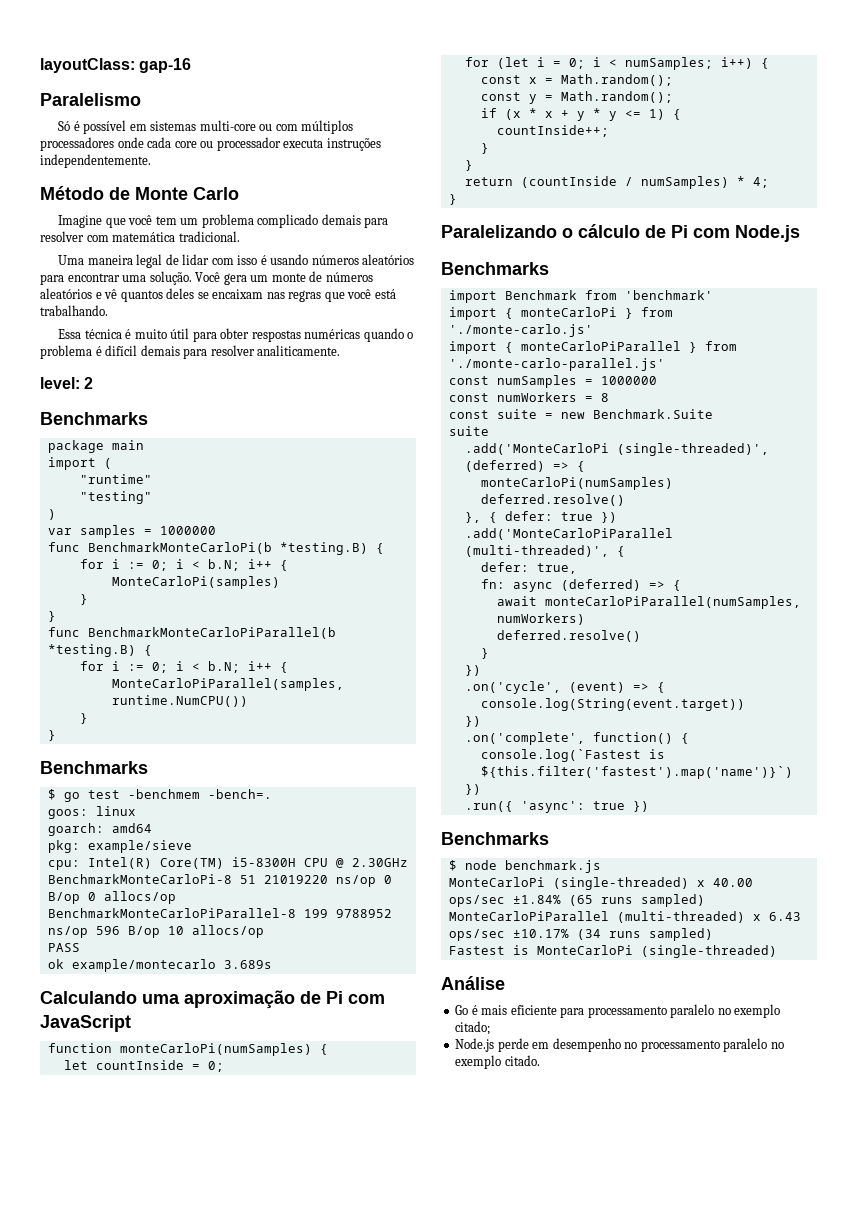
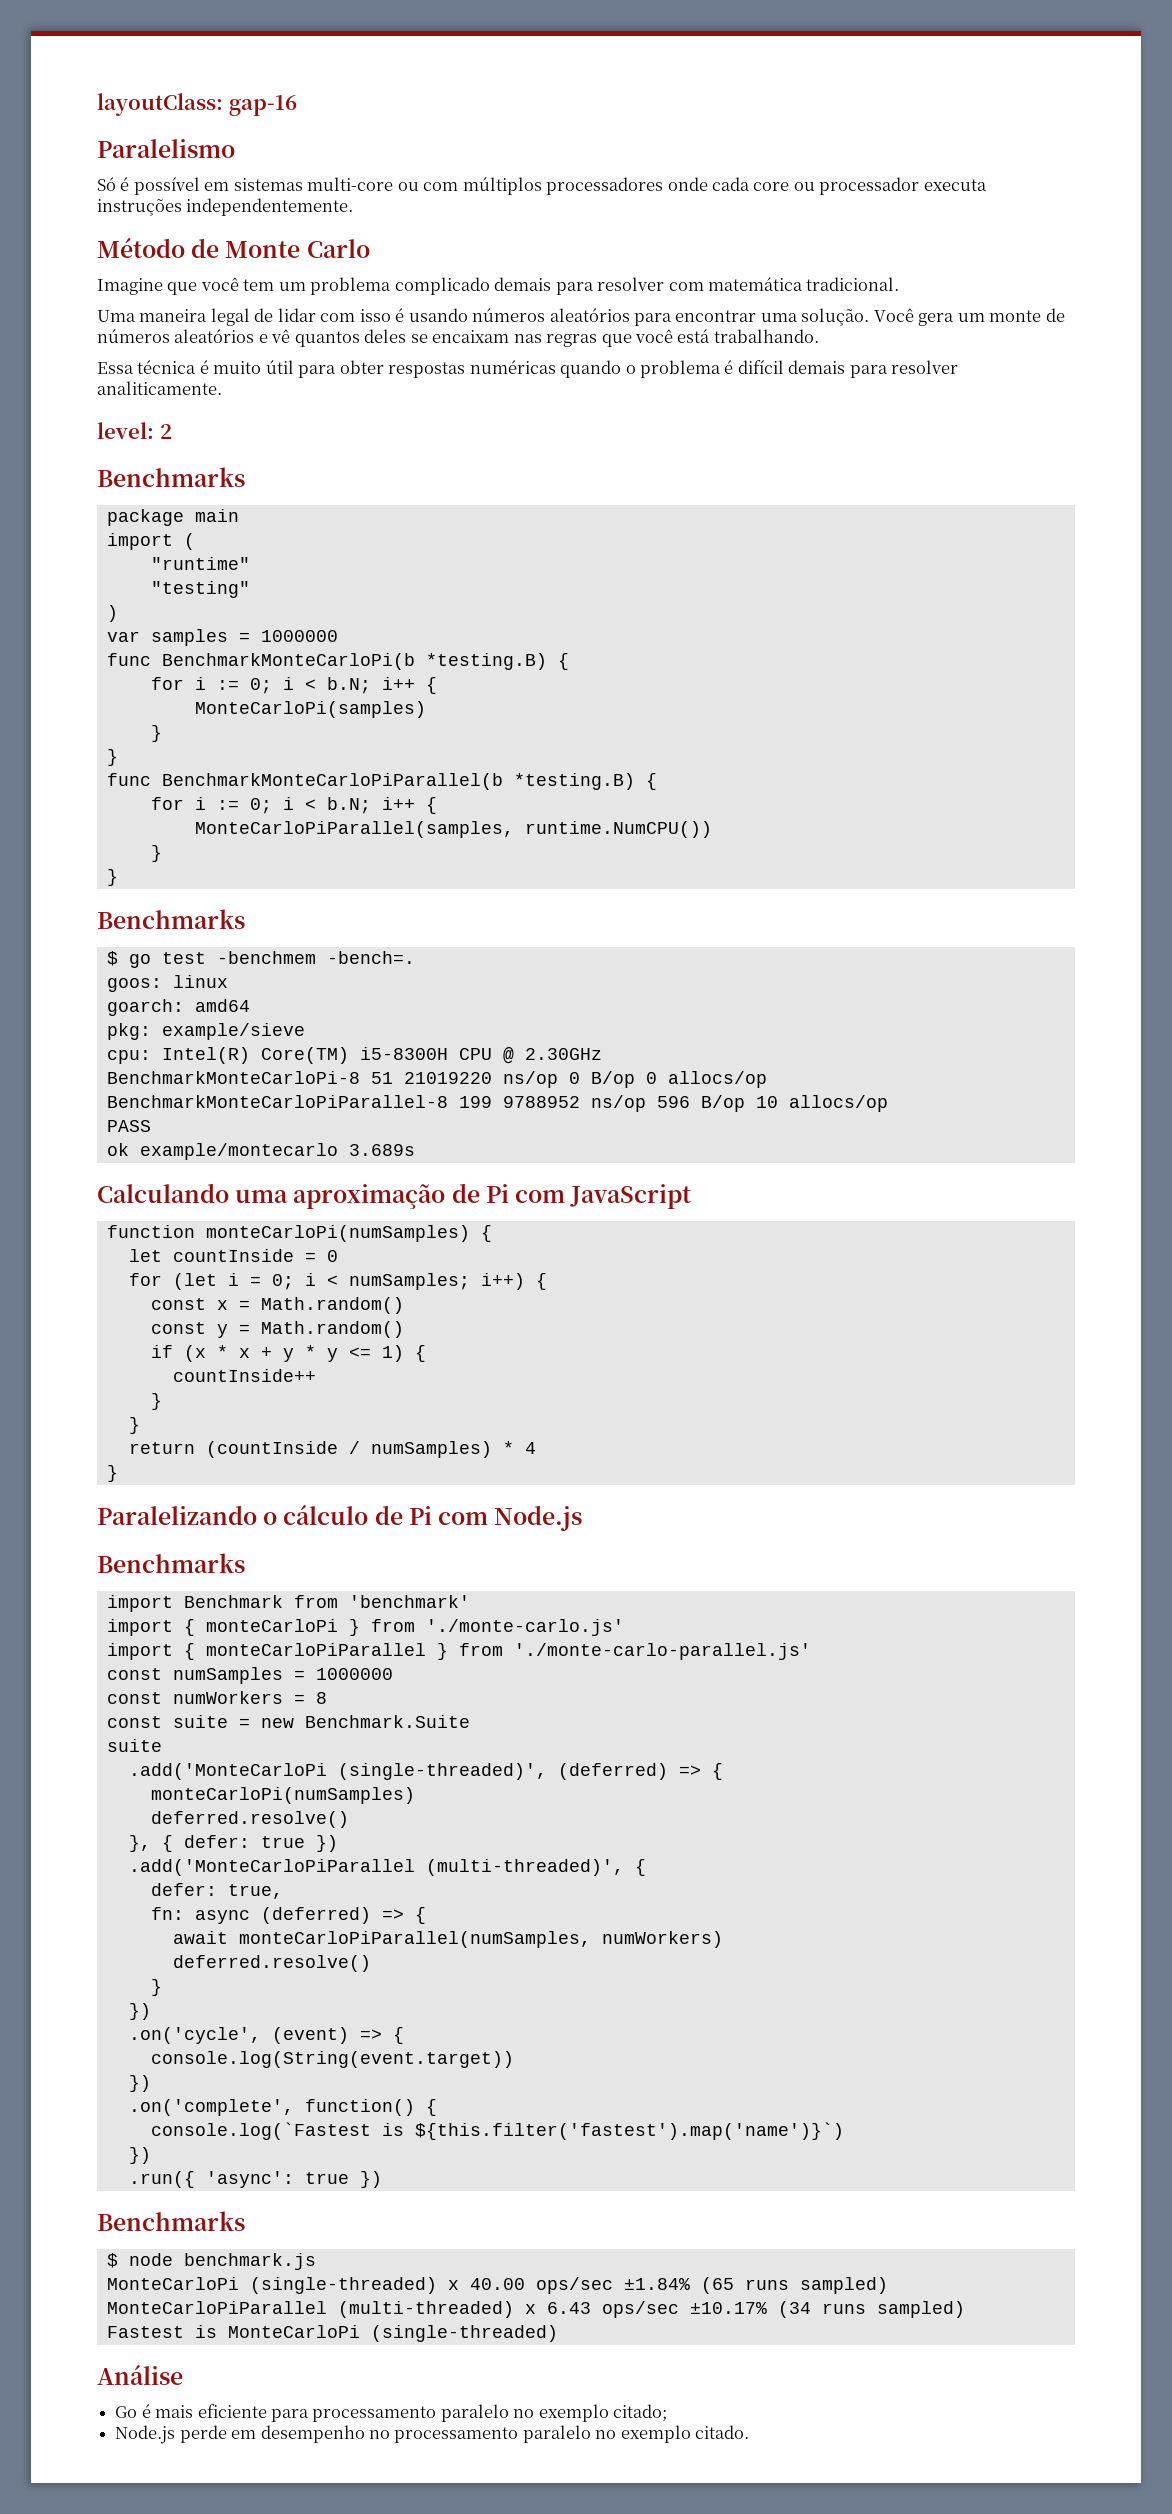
- let countInside = 0;
+ let countInside = 0
- const x = Math.random();
+ const x = Math.random()
- const y = Math.random();
+ const y = Math.random()
- countInside++;
+ countInside++
- return (countInside / numSamples) * 4;
+ return (countInside / numSamples) * 4

